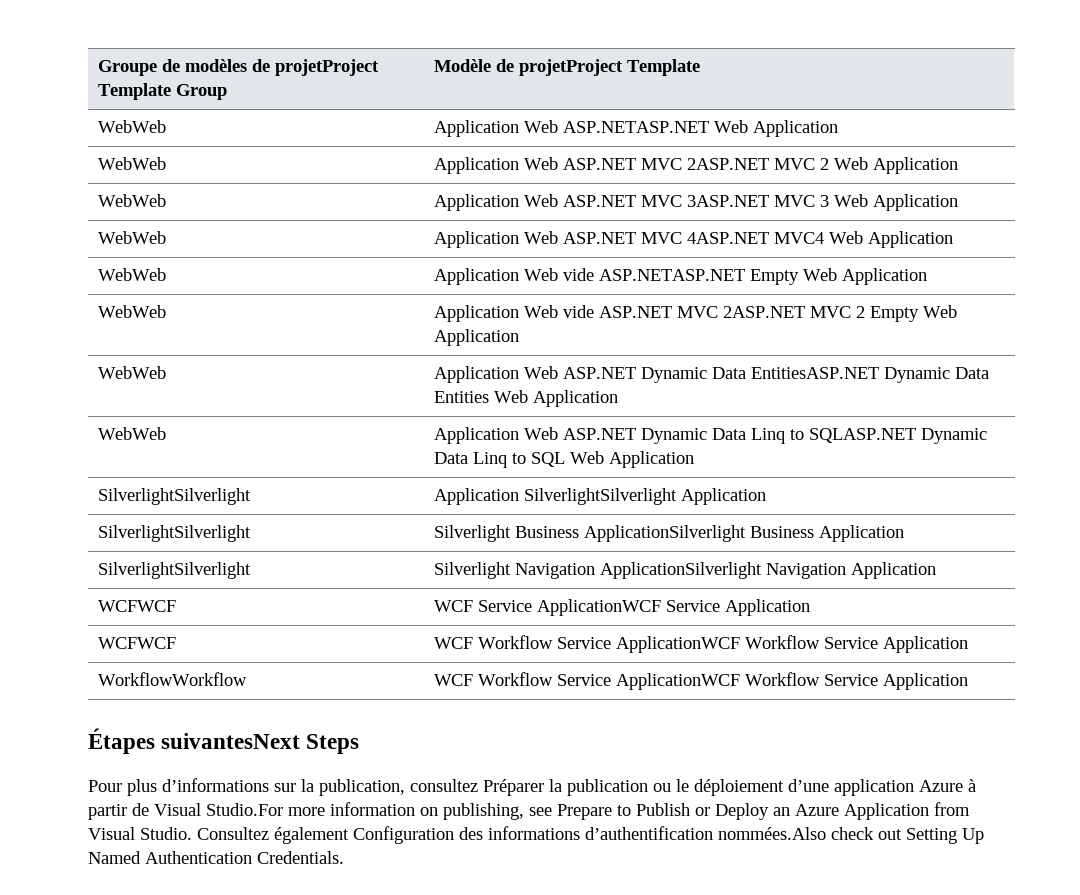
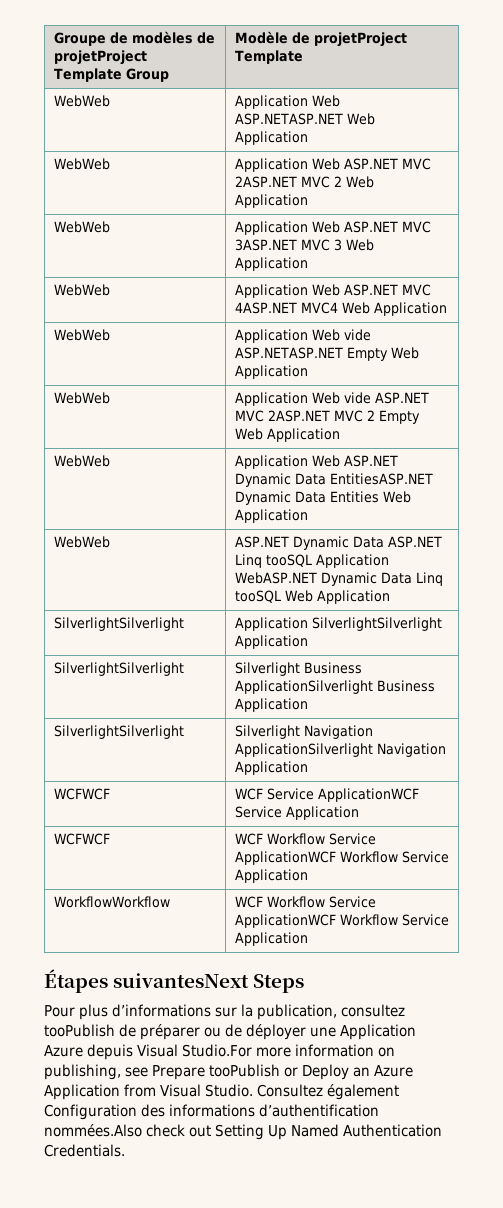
- WebWeb | Application Web ASP.NET Dynamic Data Linq to SQLASP.NET Dynamic Data Linq to SQL Web Application
+ WebWeb | ASP.NET Dynamic Data ASP.NET Linq tooSQL Application WebASP.NET Dynamic Data Linq tooSQL Web Application
- Pour plus d’informations sur la publication, consultez Préparer la publication ou le déploiement d’une application Azure à partir de Visual Studio.For more information on publishing, see Prepare to Publish or Deploy an Azure Application from Visual Studio.
+ Pour plus d’informations sur la publication, consultez tooPublish de préparer ou de déployer une Application Azure depuis Visual Studio.For more information on publishing, see Prepare tooPublish or Deploy an Azure Application from Visual Studio.

